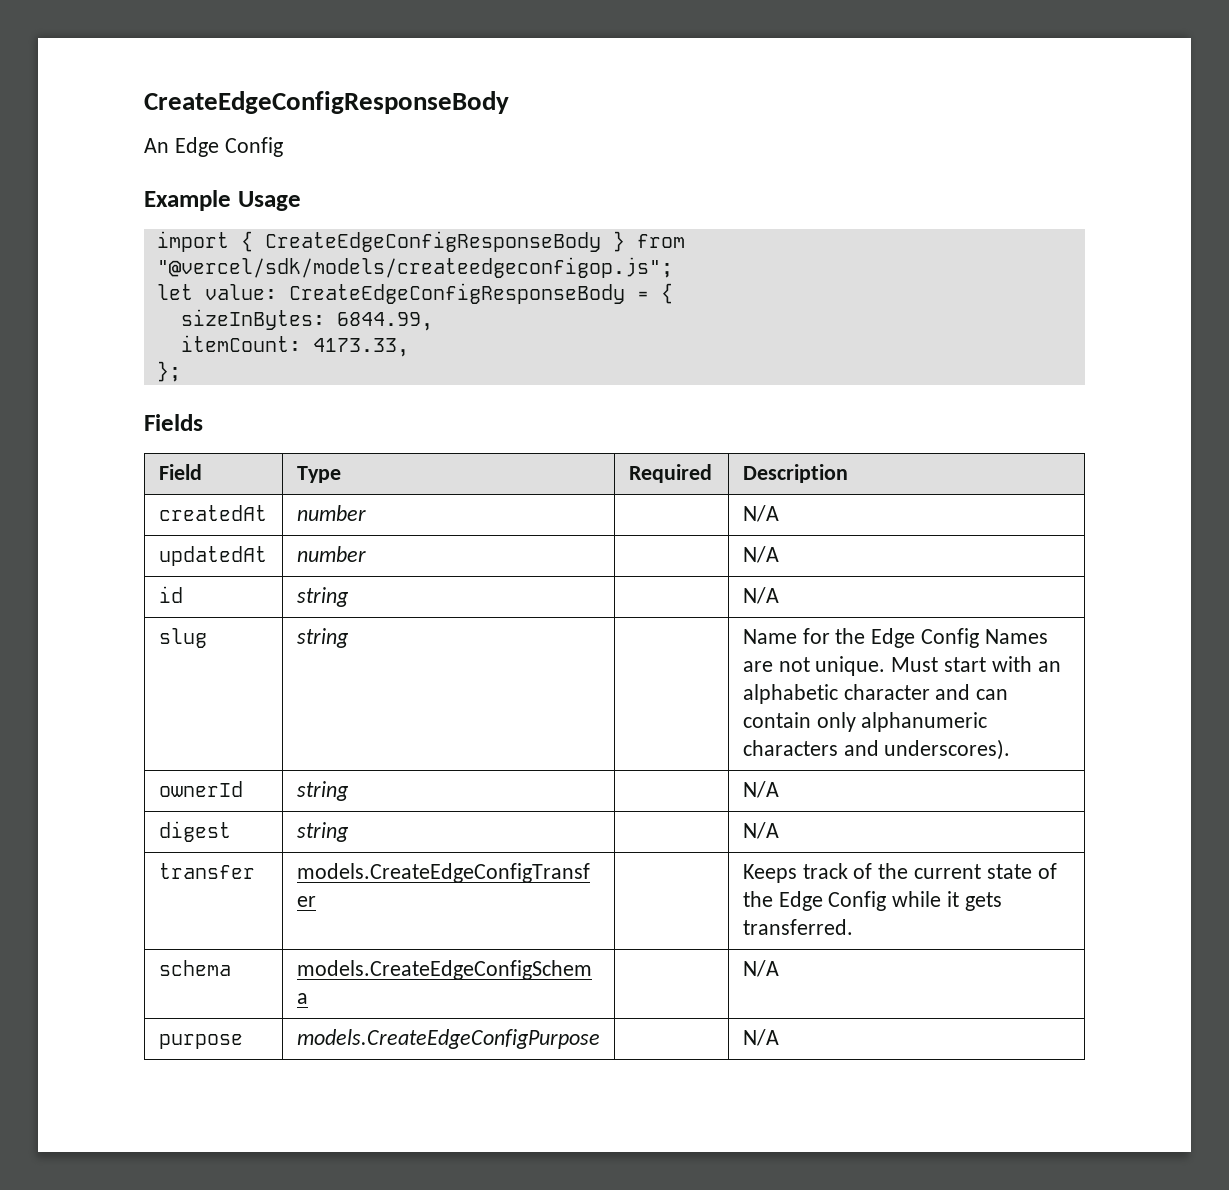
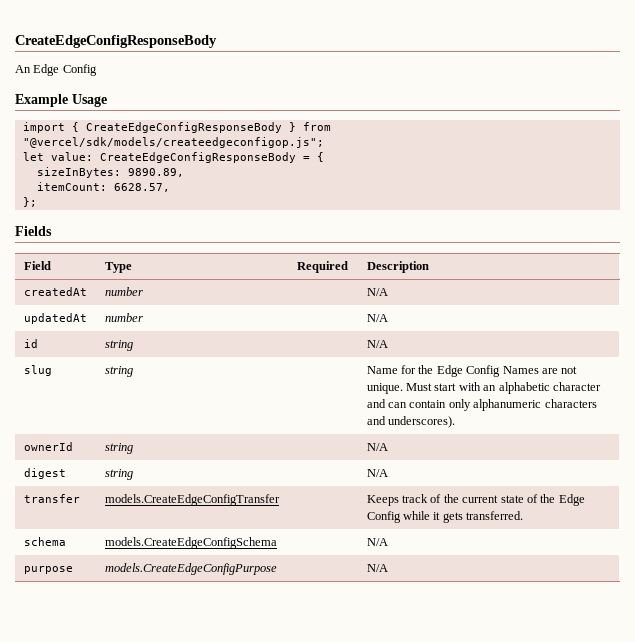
- sizeInBytes: 6844.99,
+ sizeInBytes: 9890.89,
- itemCount: 4173.33,
+ itemCount: 6628.57,

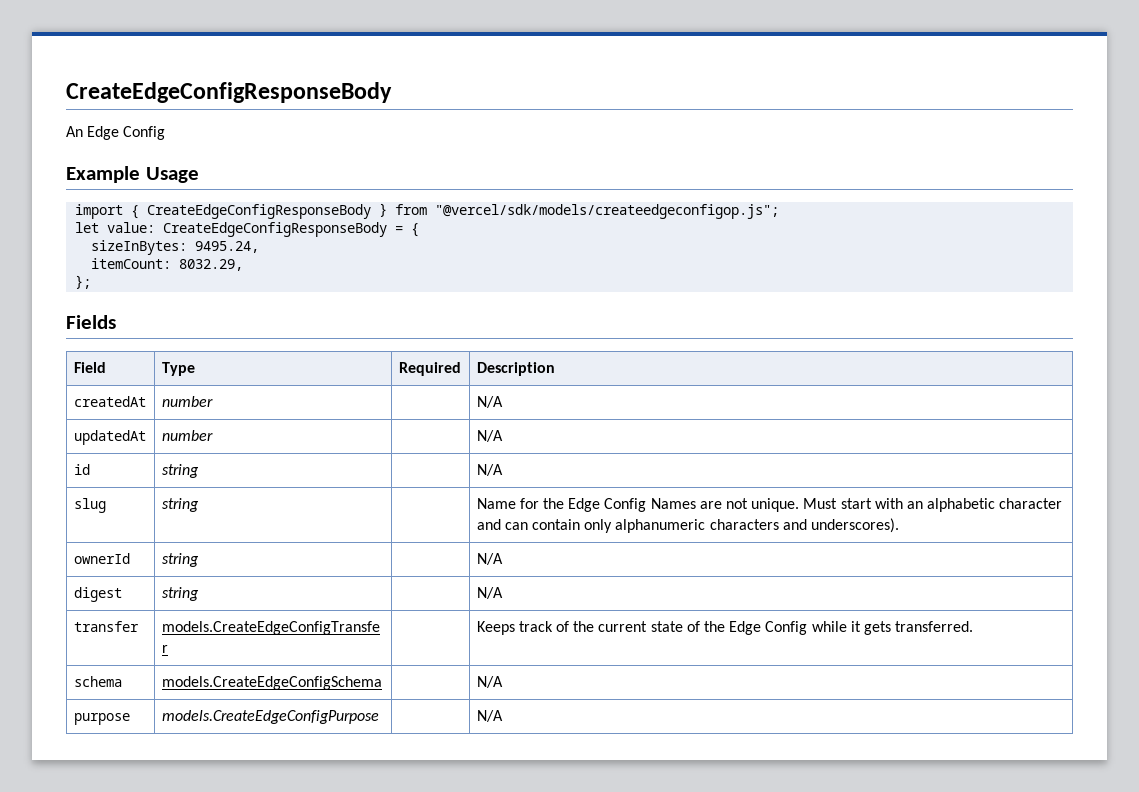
- sizeInBytes: 9890.89,
+ sizeInBytes: 9495.24,
- itemCount: 6628.57,
+ itemCount: 8032.29,

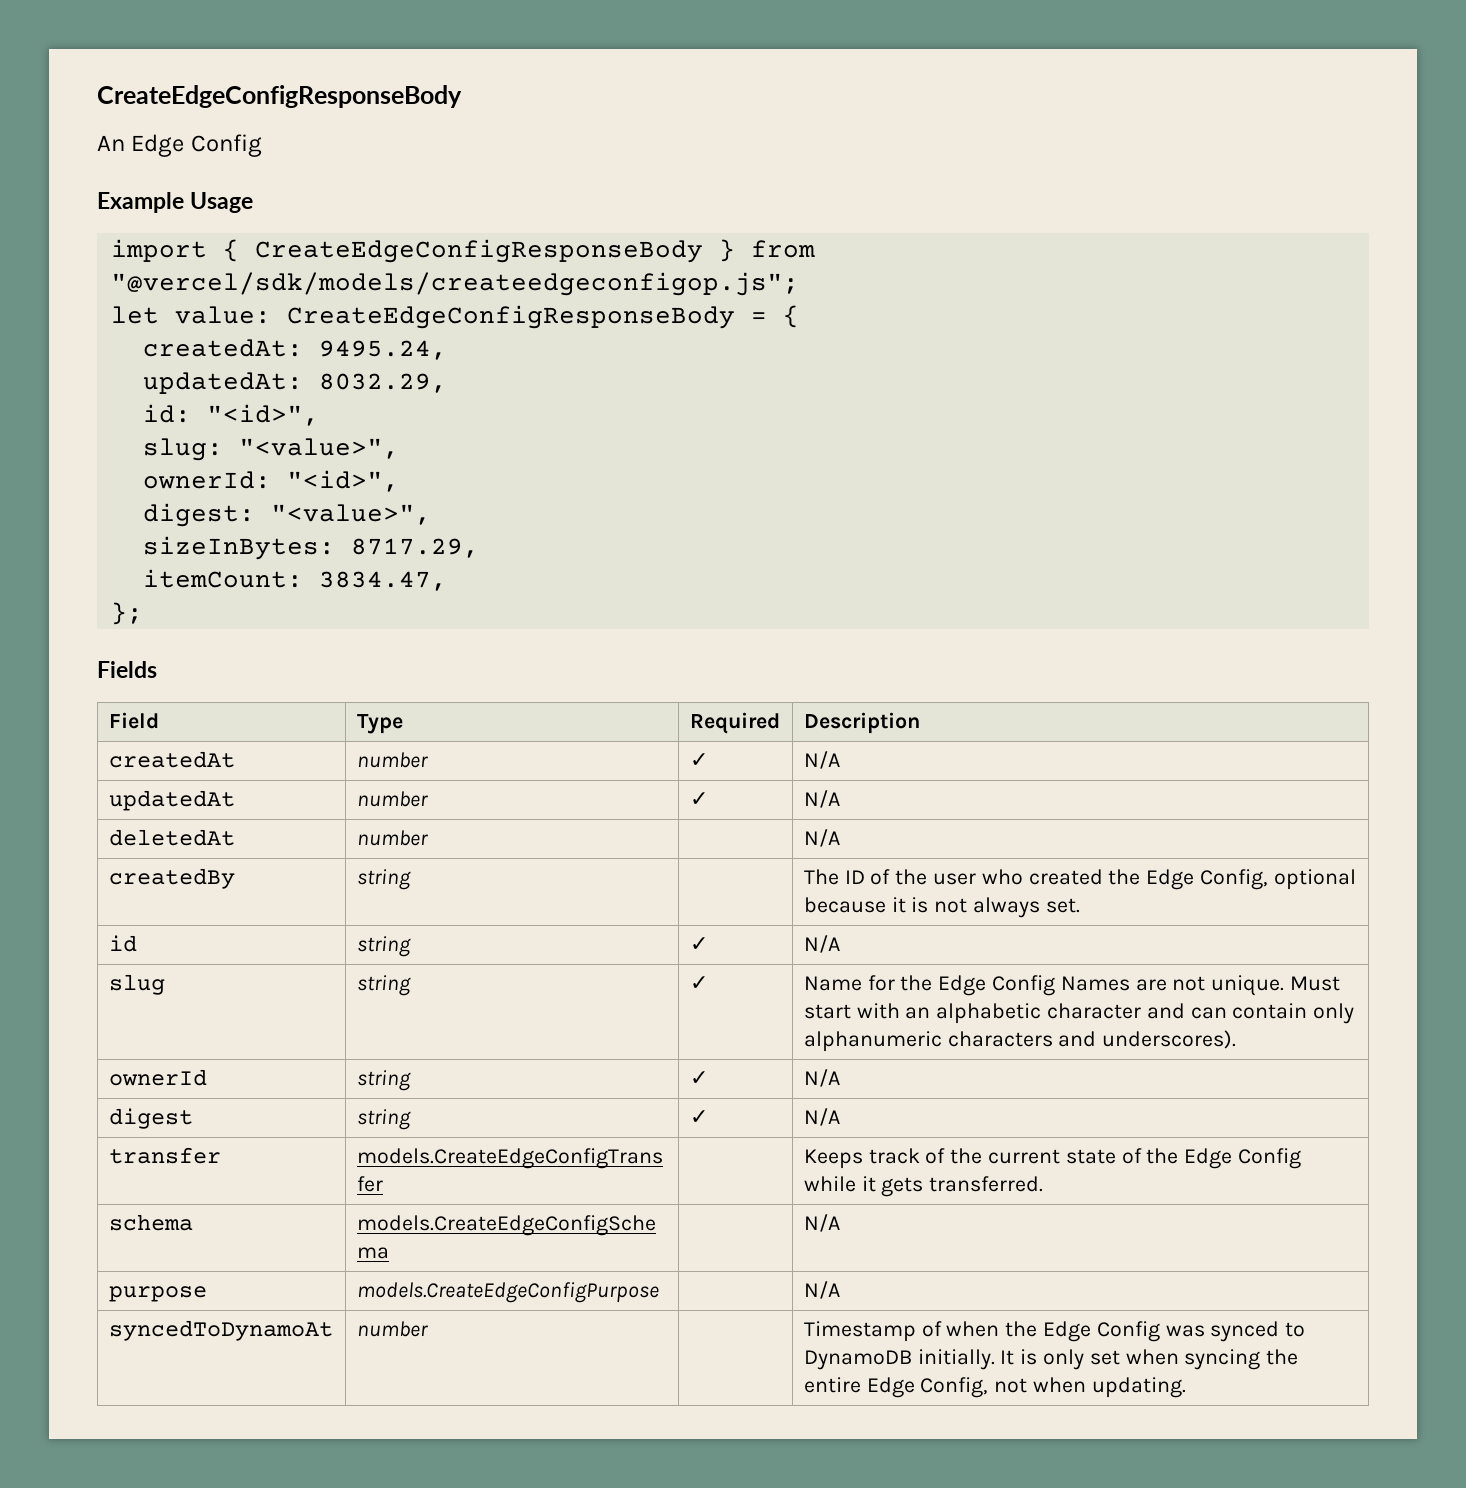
- sizeInBytes: 9495.24,
+ createdAt: 9495.24,
+ updatedAt: 8032.29,
+ id: "<id>",
+ slug: "<value>",
+ ownerId: "<id>",
+ digest: "<value>",
+ sizeInBytes: 8717.29,
- itemCount: 8032.29,
+ itemCount: 3834.47,
- createdAt | number | | N/A
+ createdAt | number | ✓ | N/A
- updatedAt | number | | N/A
+ updatedAt | number | ✓ | N/A
+ deletedAt | number | | N/A
+ createdBy | string | | The ID of the user who created the Edge Config, optional because it is not always set.
- id | string | | N/A
+ id | string | ✓ | N/A
- slug | string | | Name for the Edge Config Names are not unique. Must start with an alphabetic character and can contain only alphanumeric characters and underscores).
+ slug | string | ✓ | Name for the Edge Config Names are not unique. Must start with an alphabetic character and can contain only alphanumeric characters and underscores).
- ownerId | string | | N/A
+ ownerId | string | ✓ | N/A
- digest | string | | N/A
+ digest | string | ✓ | N/A
+ syncedToDynamoAt | number | | Timestamp of when the Edge Config was synced to DynamoDB initially. It is only set when syncing the entire Edge Config, not when updating.

